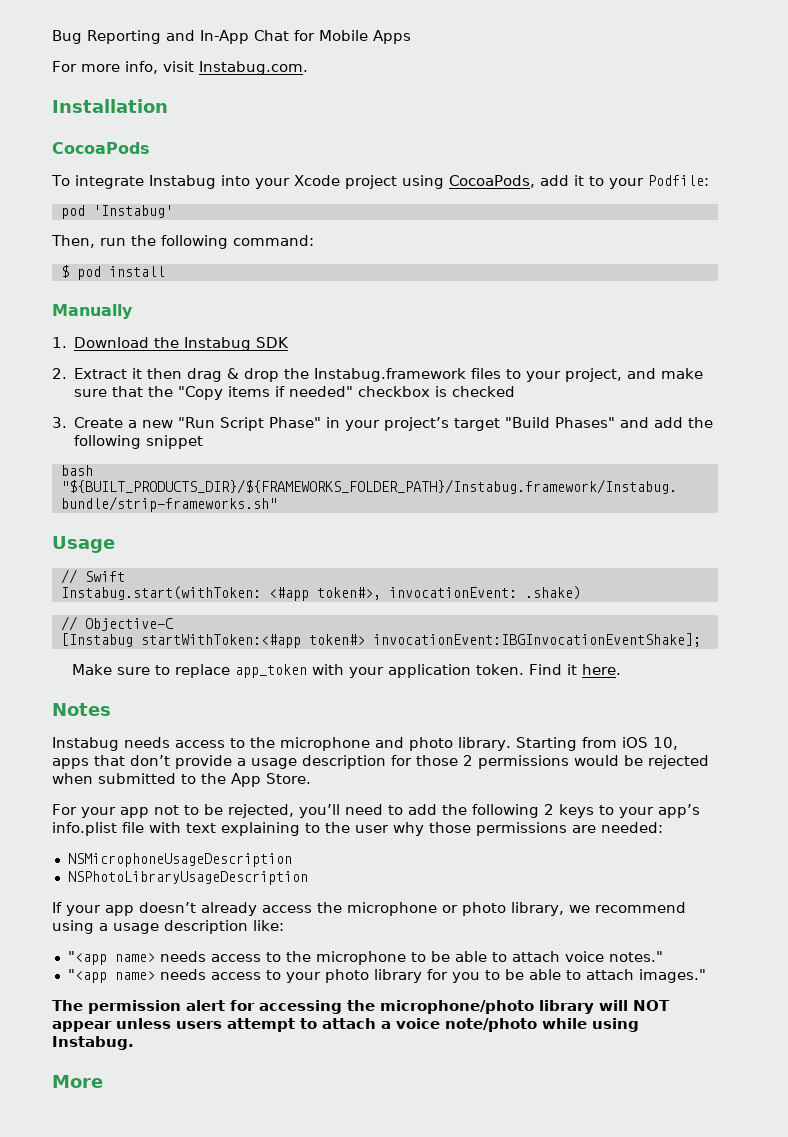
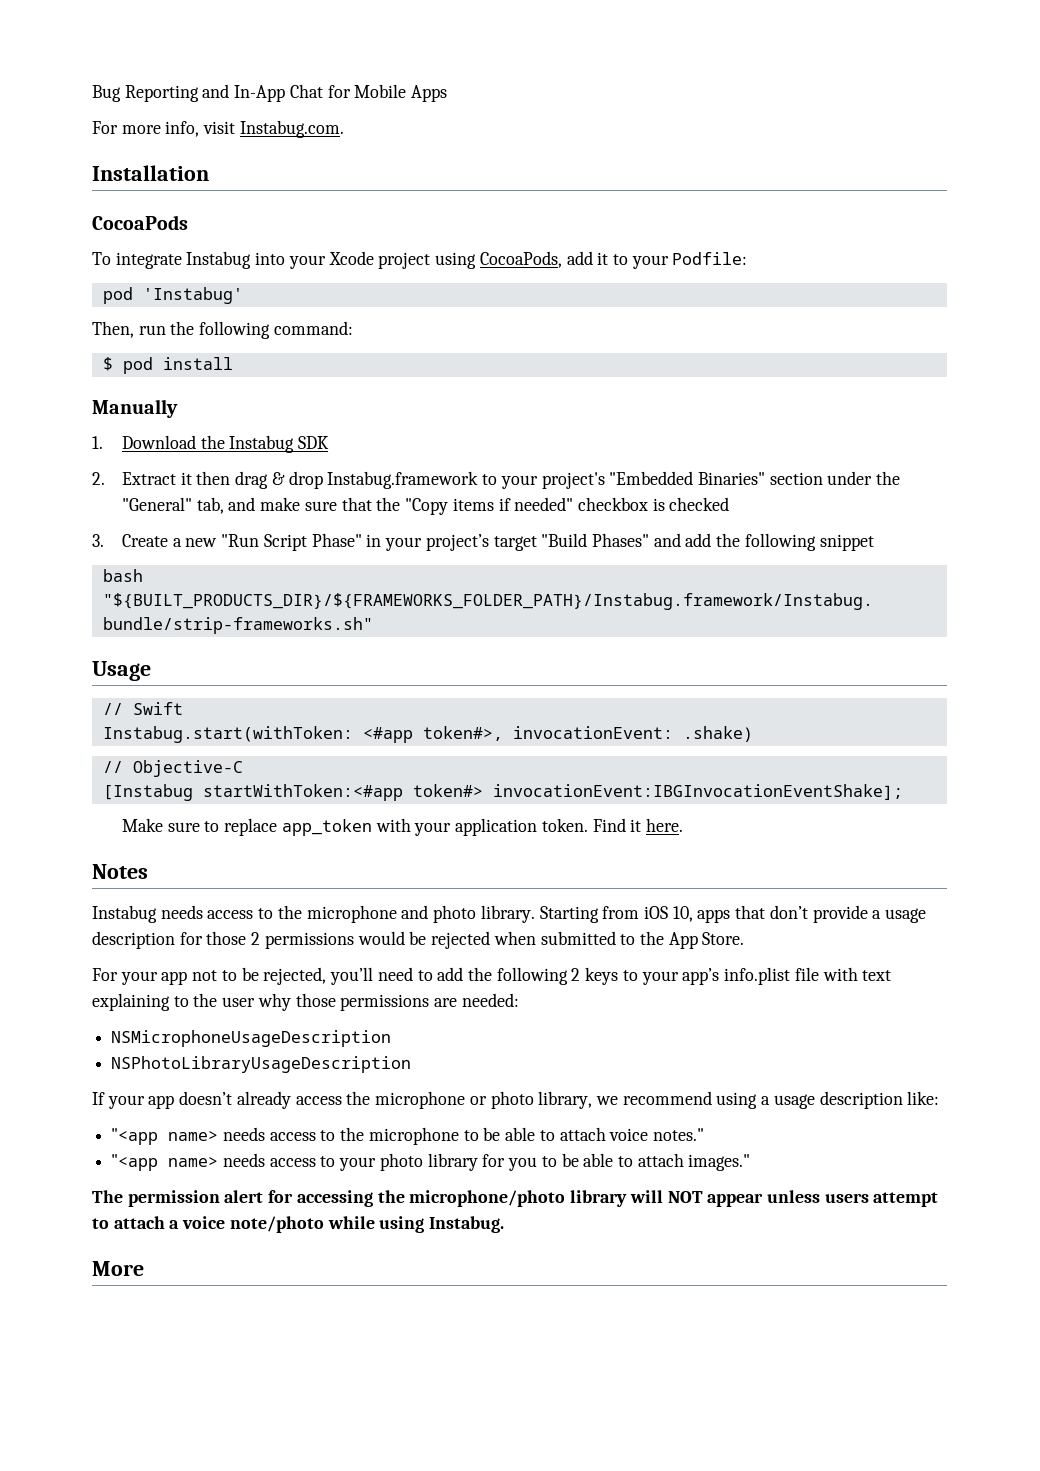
- 2. Extract it then drag & drop the Instabug.framework files to your project, and make sure that the "Copy items if needed" checkbox is checked
+ 2. Extract it then drag & drop Instabug.framework to your project's "Embedded Binaries" section under the "General" tab, and make sure that the "Copy items if needed" checkbox is checked

